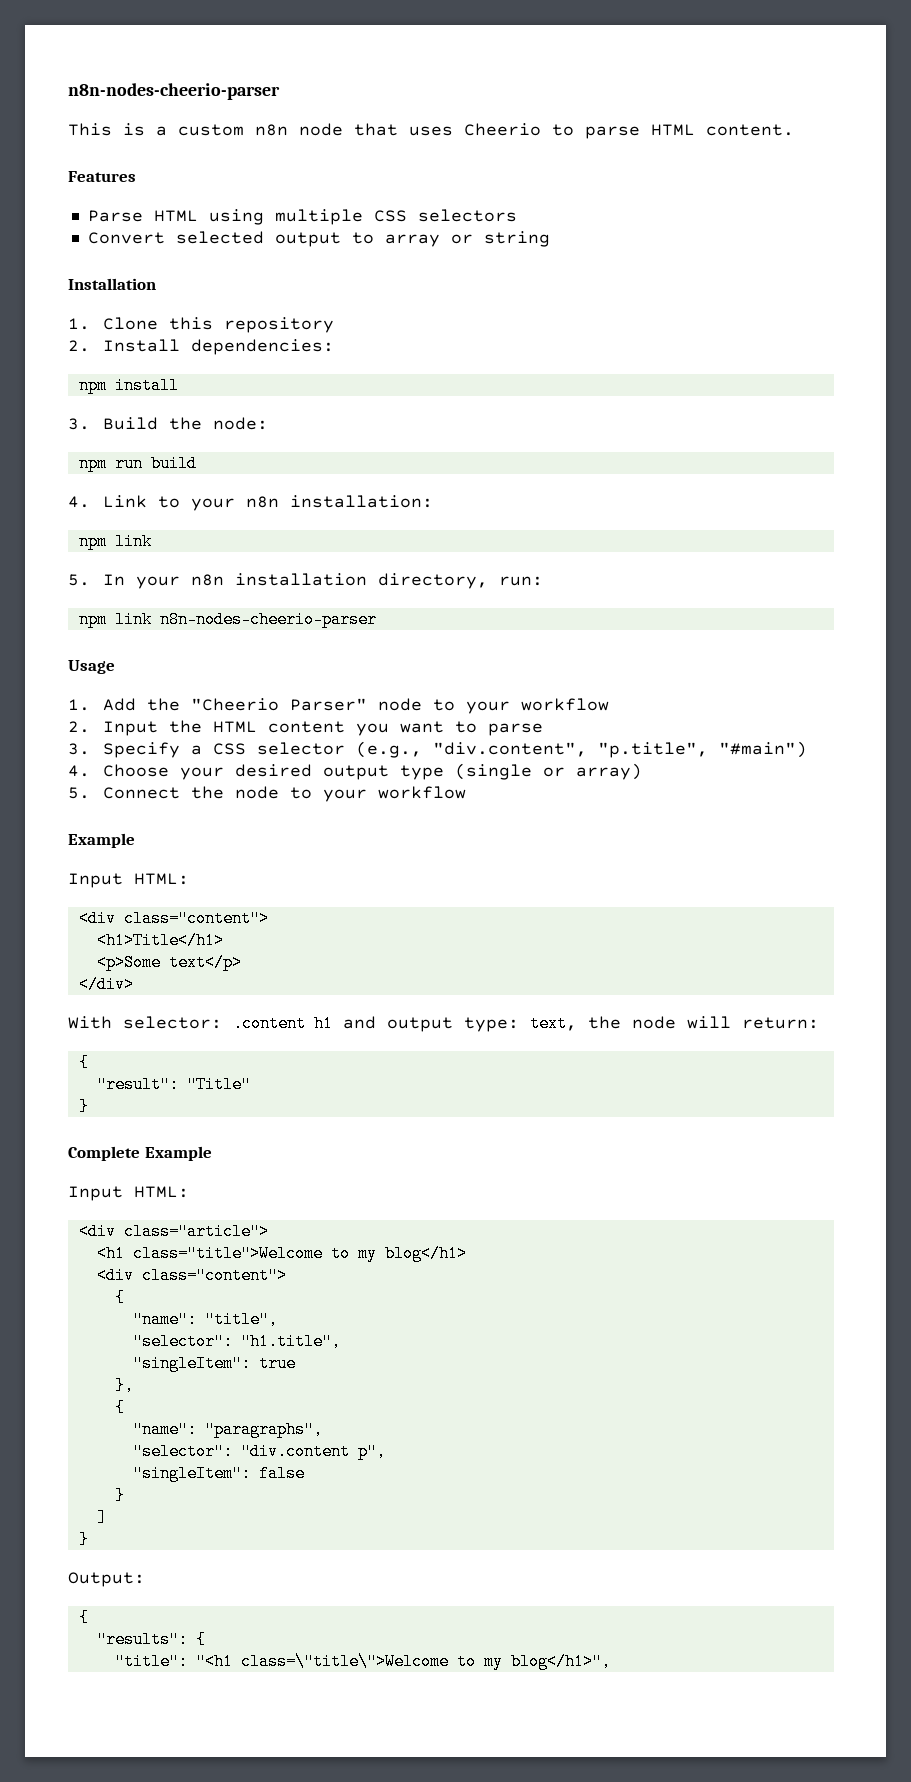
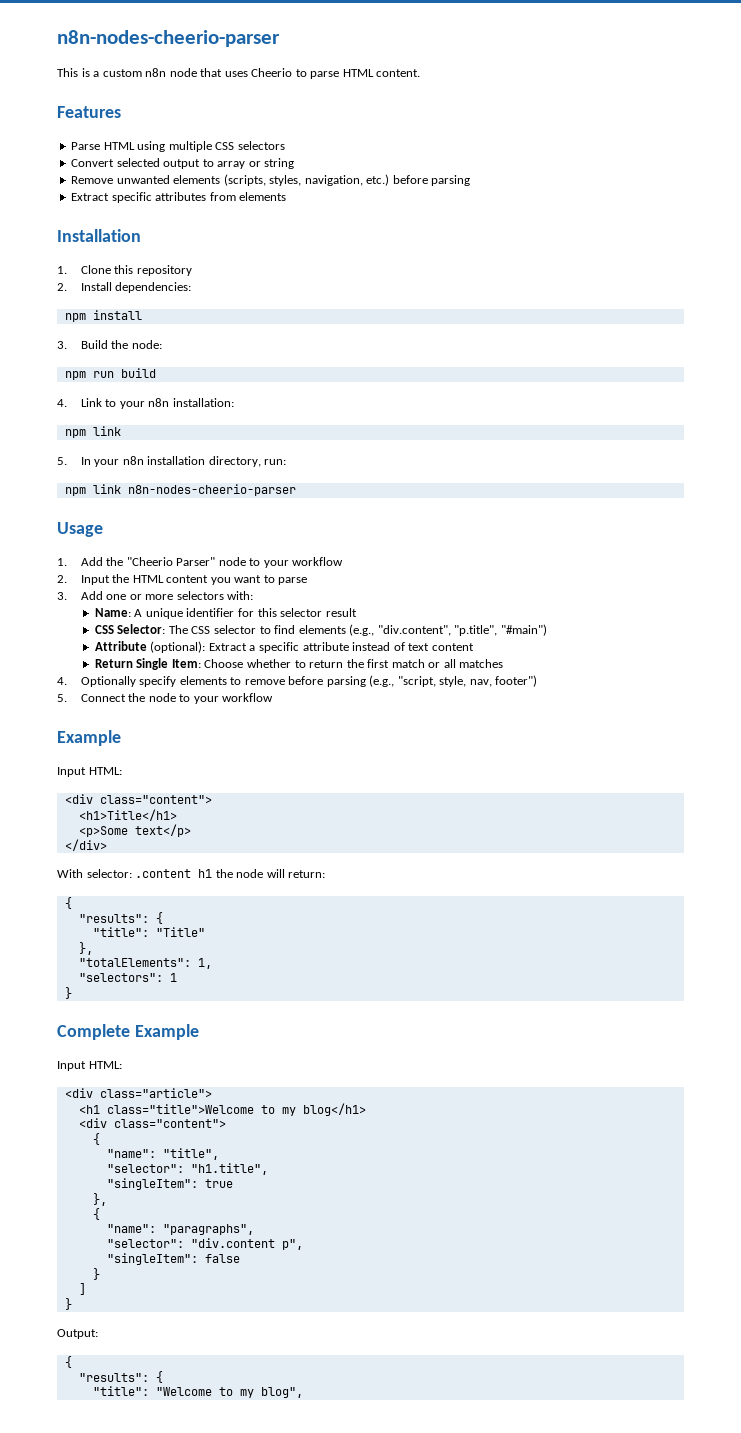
+ Remove unwanted elements (scripts, styles, navigation, etc.) before parsing
+ Extract specific attributes from elements
- 3. Specify a CSS selector (e.g., "div.content", "p.title", "#main")
- 4. Choose your desired output type (single or array)
+ 3. Add one or more selectors with:
+ Name: A unique identifier for this selector result
+ CSS Selector: The CSS selector to find elements (e.g., "div.content", "p.title", "#main")
+ Attribute (optional): Extract a specific attribute instead of text content
+ Return Single Item: Choose whether to return the first match or all matches
+ 4. Optionally specify elements to remove before parsing (e.g., "script, style, nav, footer")
- With selector: .content h1 and output type: text, the node will return:
+ With selector: .content h1 the node will return:
  {
- "result": "Title"
+ "results": {
+ "title": "Title"
+ },
+ "totalElements": 1,
+ "selectors": 1
- "title": "<h1 class=\"title\">Welcome to my blog</h1>",
+ "title": "Welcome to my blog",

